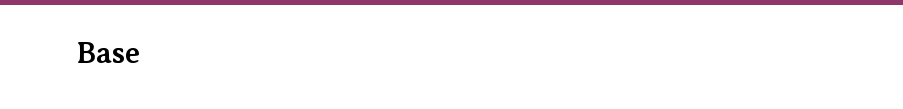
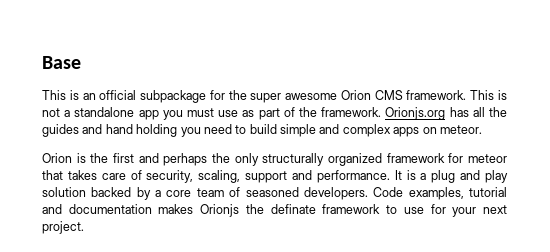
+ This is an official subpackage for the super awesome Orion CMS framework. This is not a standalone app you must use as part of the framework. Orionjs.org has all the guides and hand holding you need to build simple and complex apps on meteor.
+ Orion is the first and perhaps the only structurally organized framework for meteor that takes care of security, scaling, support and performance. It is a plug and play solution backed by a core team of seasoned developers. Code examples, tutorial and documentation makes Orionjs the definate framework to use for your next project.

